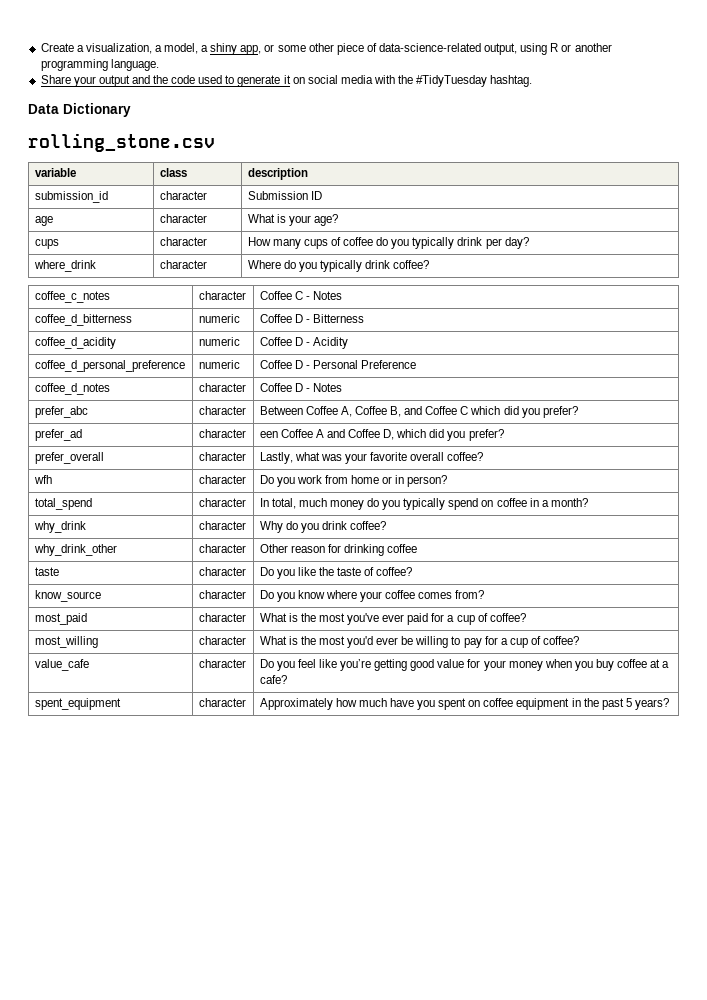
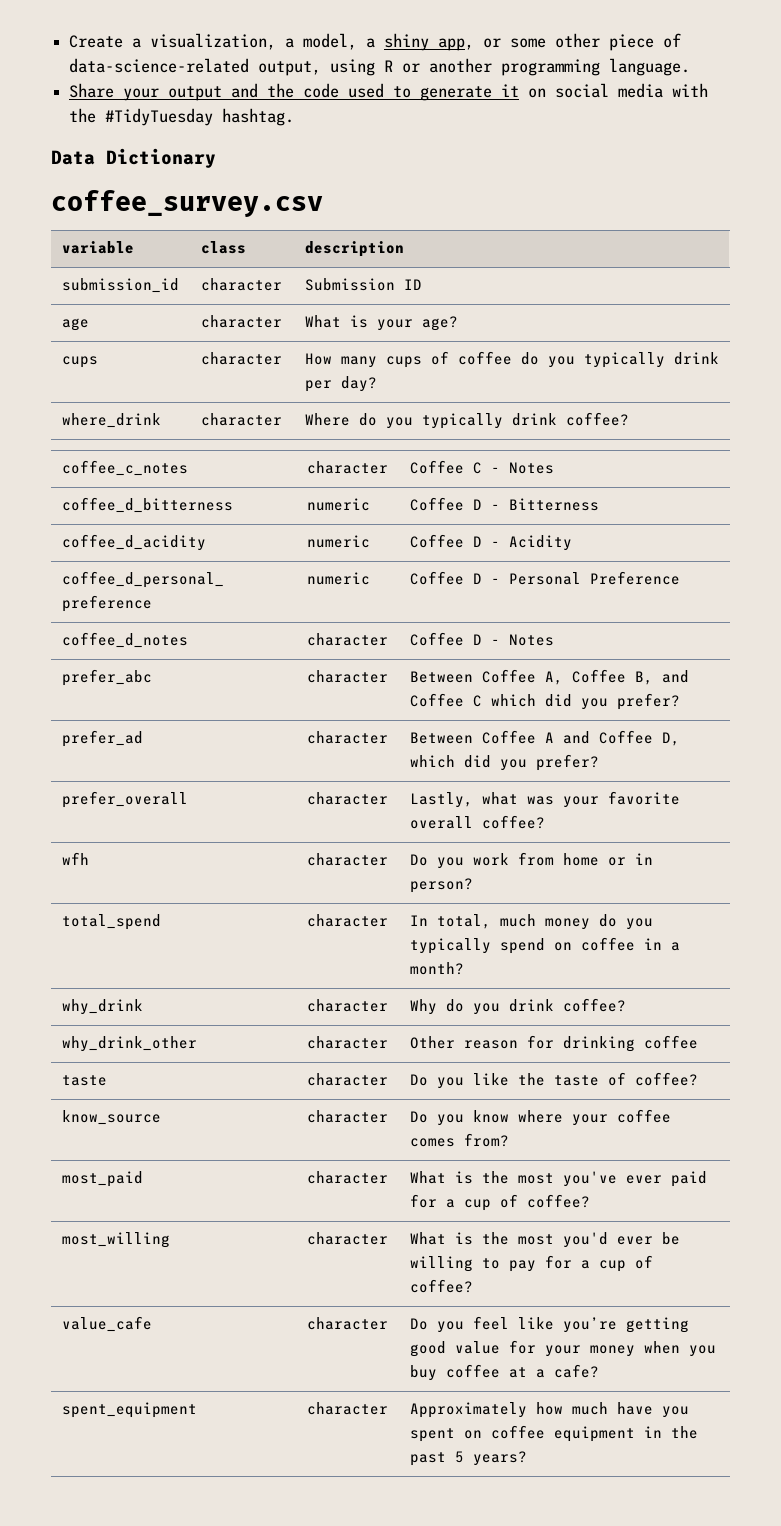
- rolling_stone.csv
+ coffee_survey.csv
- prefer_ad | character | een Coffee A and Coffee D, which did you prefer?
+ prefer_ad | character | Between Coffee A and Coffee D, which did you prefer?

